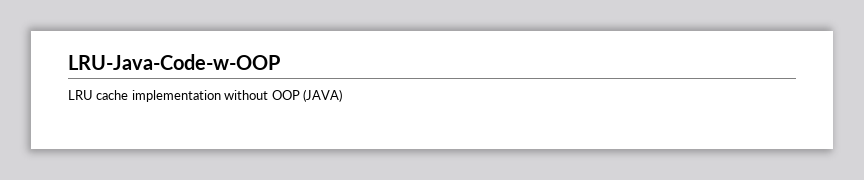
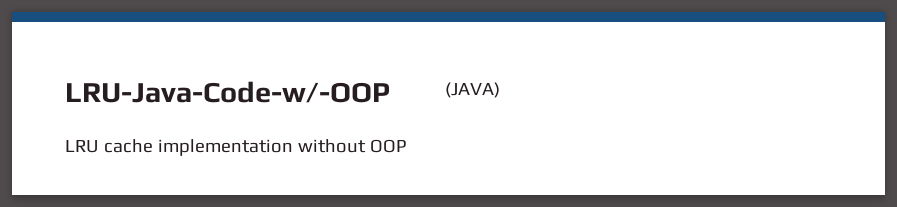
- LRU-Java-Code-w-OOP
+ LRU-Java-Code-w/-OOP

